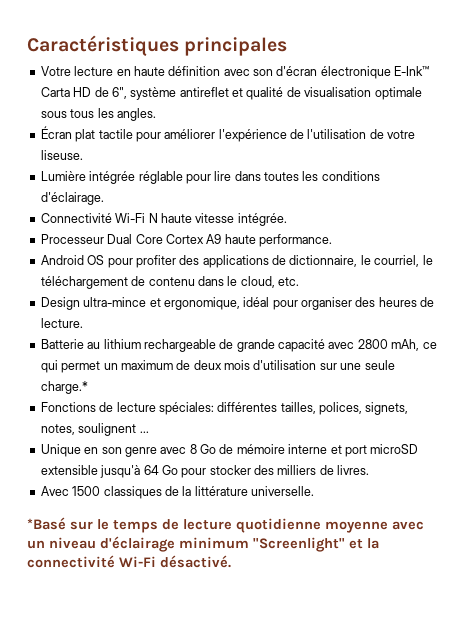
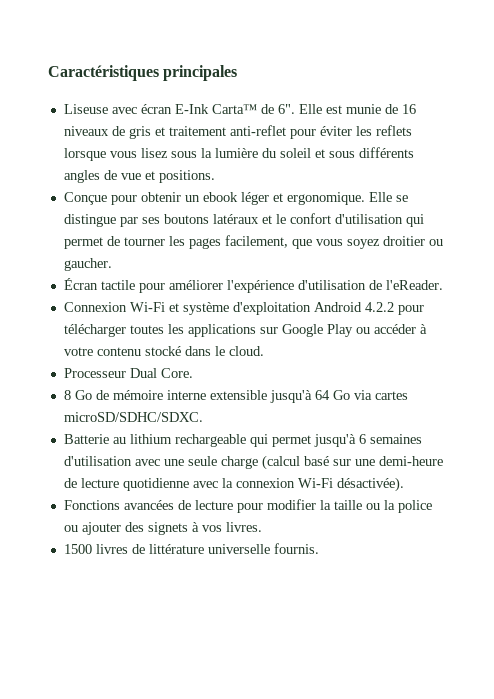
- Votre lecture en haute définition avec son d'écran électronique E-Ink™ Carta HD de 6", système antireflet et qualité de visualisation optimale sous tous les angles.
+ Liseuse avec écran E-Ink Carta™ de 6". Elle est munie de 16 niveaux de gris et traitement anti-reflet pour éviter les reflets lorsque vous lisez sous la lumière du soleil et sous différents angles de vue et positions.
+ Conçue pour obtenir un ebook léger et ergonomique. Elle se distingue par ses boutons latéraux et le confort d'utilisation qui permet de tourner les pages facilement, que vous soyez droitier ou gaucher.
- Écran plat tactile pour améliorer l'expérience de l'utilisation de votre liseuse.
- Lumière intégrée réglable pour lire dans toutes les conditions d'éclairage.
- Connectivité Wi-Fi N haute vitesse intégrée.
- Processeur Dual Core Cortex A9 haute performance.
- Android OS pour profiter des applications de dictionnaire, le courriel, le téléchargement de contenu dans le cloud, etc.
- Design ultra-mince et ergonomique, idéal pour organiser des heures de lecture.
- Batterie au lithium rechargeable de grande capacité avec 2800 mAh, ce qui permet un maximum de deux mois d'utilisation sur une seule charge.*
- Fonctions de lecture spéciales: différentes tailles, polices, signets, notes, soulignent ...
- Unique en son genre avec 8 Go de mémoire interne et port microSD extensible jusqu'à 64 Go pour stocker des milliers de livres.
- Avec 1500 classiques de la littérature universelle.
- *Basé sur le temps de lecture quotidienne moyenne avec un niveau d'éclairage minimum "Screenlight" et la connectivité Wi-Fi désactivé.
+ Écran tactile pour améliorer l'expérience d'utilisation de l'eReader.
+ Connexion Wi-Fi et système d'exploitation Android 4.2.2 pour télécharger toutes les applications sur Google Play ou accéder à votre contenu stocké dans le cloud.
+ Processeur Dual Core.
+ 8 Go de mémoire interne extensible jusqu'à 64 Go via cartes microSD/SDHC/SDXC.
+ Batterie au lithium rechargeable qui permet jusqu'à 6 semaines d'utilisation avec une seule charge (calcul basé sur une demi-heure de lecture quotidienne avec la connexion Wi-Fi désactivée).
+ Fonctions avancées de lecture pour modifier la taille ou la police ou ajouter des signets à vos livres.
+ 1500 livres de littérature universelle fournis.

